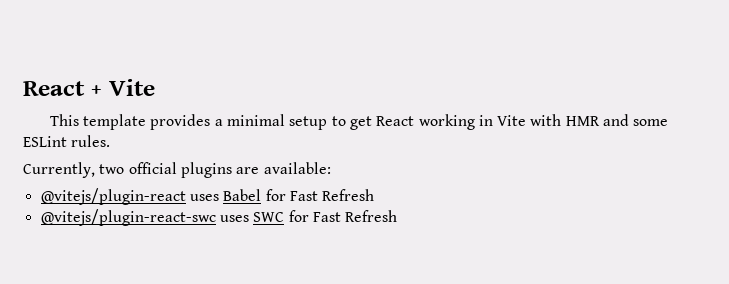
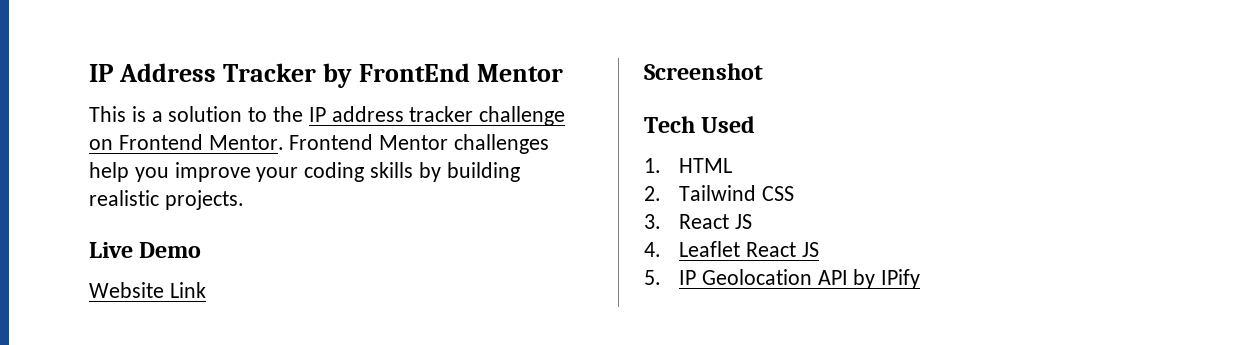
- React + Vite
- This template provides a minimal setup to get React working in Vite with HMR and some ESLint rules.
- Currently, two official plugins are available:
- @vitejs/plugin-react uses Babel for Fast Refresh
- @vitejs/plugin-react-swc uses SWC for Fast Refresh
+ IP Address Tracker by FrontEnd Mentor
+ This is a solution to the IP address tracker challenge on Frontend Mentor. Frontend Mentor challenges help you improve your coding skills by building realistic projects.
+ Live Demo
+ Website Link
+ Screenshot
+ Tech Used
+ 1. HTML
+ 2. Tailwind CSS
+ 3. React JS
+ 4. Leaflet React JS
+ 5. IP Geolocation API by IPify

